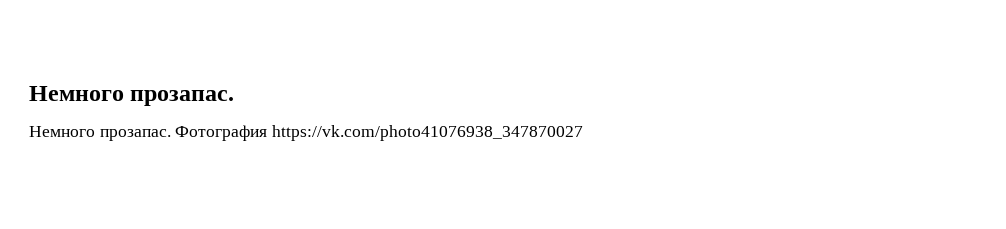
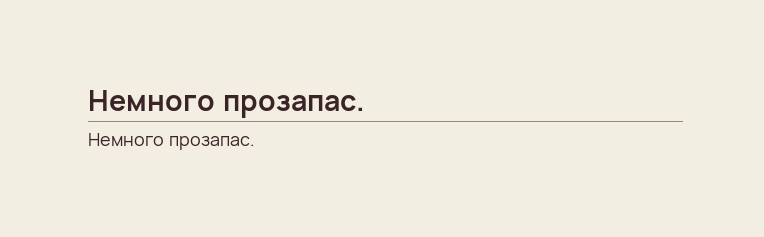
- Фотография https://vk.com/photo41076938_347870027

